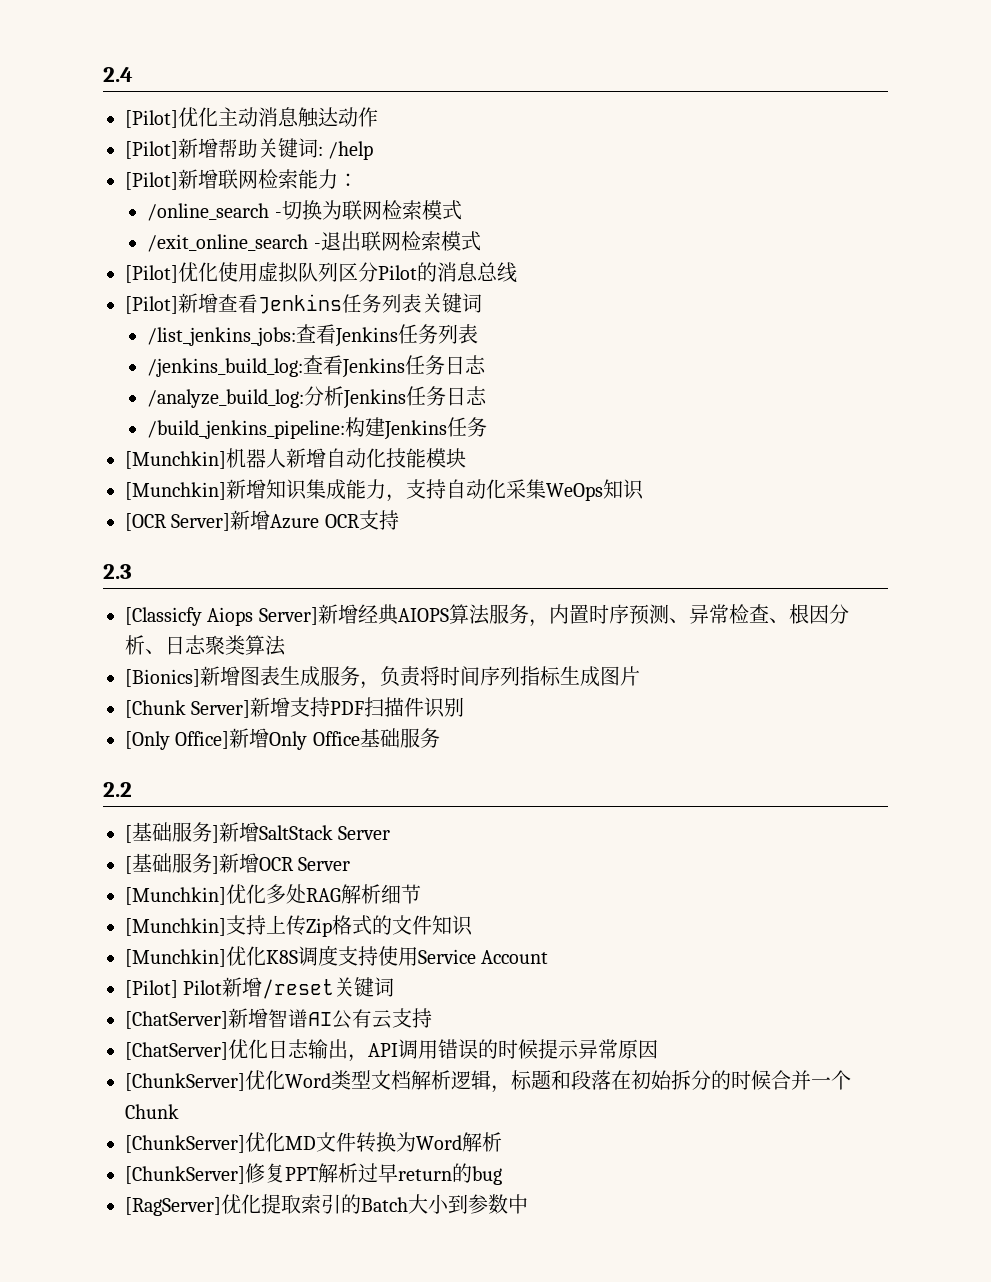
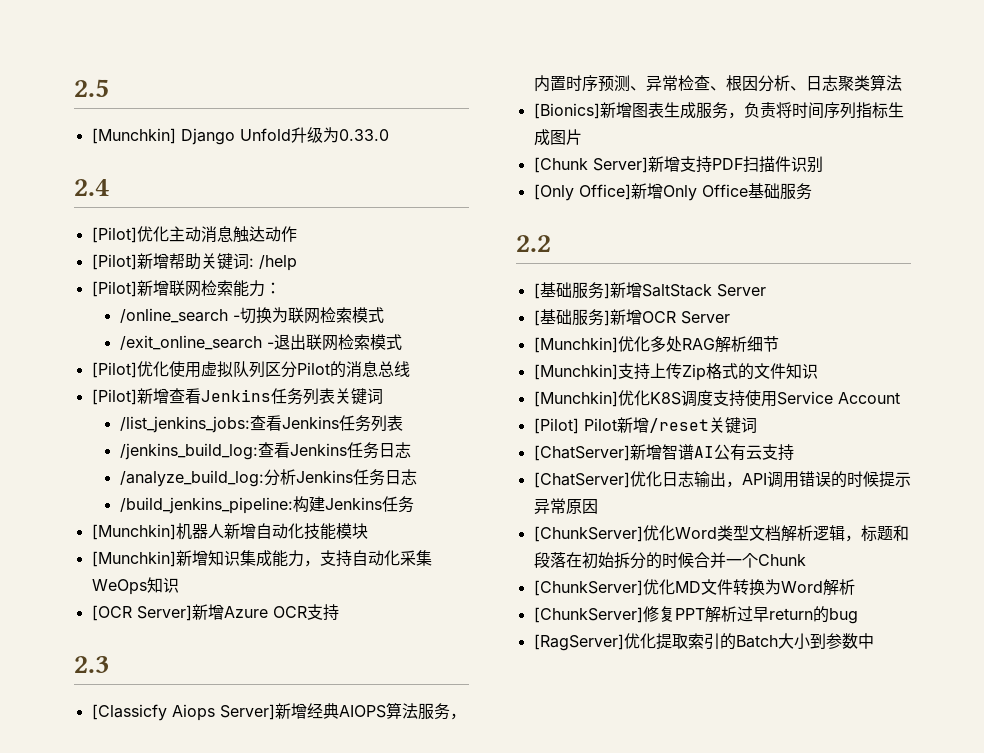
+ 2.5
+ [Munchkin] Django Unfold升级为0.33.0

